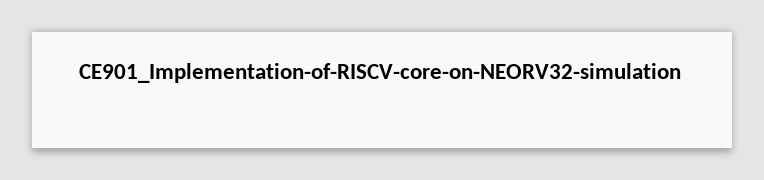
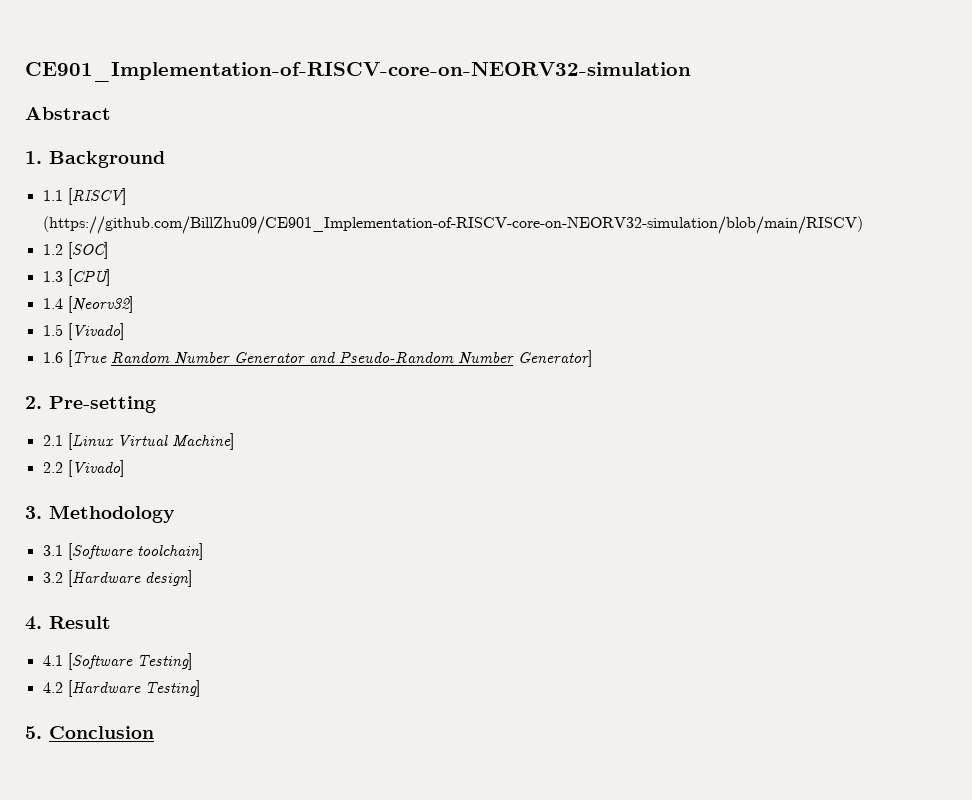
+ Abstract
+ 1. Background
+ 1.1 [RISCV] (https://github.com/BillZhu09/CE901_Implementation-of-RISCV-core-on-NEORV32-simulation/blob/main/RISCV)
+ 1.2 [SOC]
+ 1.3 [CPU]
+ 1.4 [Neorv32]
+ 1.5 [Vivado]
+ 1.6 [True Random Number Generator and Pseudo-Random Number Generator]
+ 2. Pre-setting
+ 2.1 [Linux Virtual Machine]
+ 2.2 [Vivado]
+ 3. Methodology
+ 3.1 [Software toolchain]
+ 3.2 [Hardware design]
+ 4. Result
+ 4.1 [Software Testing]
+ 4.2 [Hardware Testing]
+ 5. Conclusion

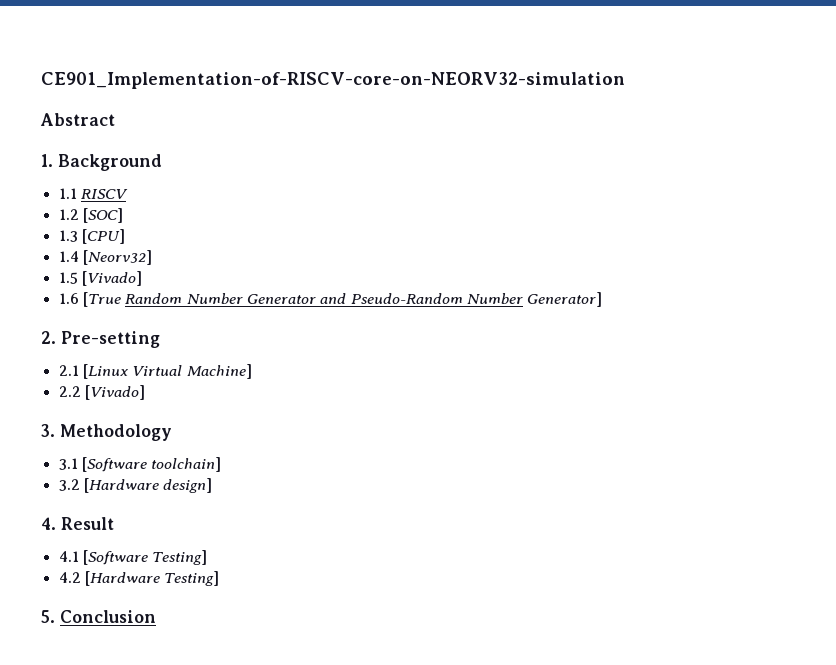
- 1.1 [RISCV] (https://github.com/BillZhu09/CE901_Implementation-of-RISCV-core-on-NEORV32-simulation/blob/main/RISCV)
+ 1.1 RISCV

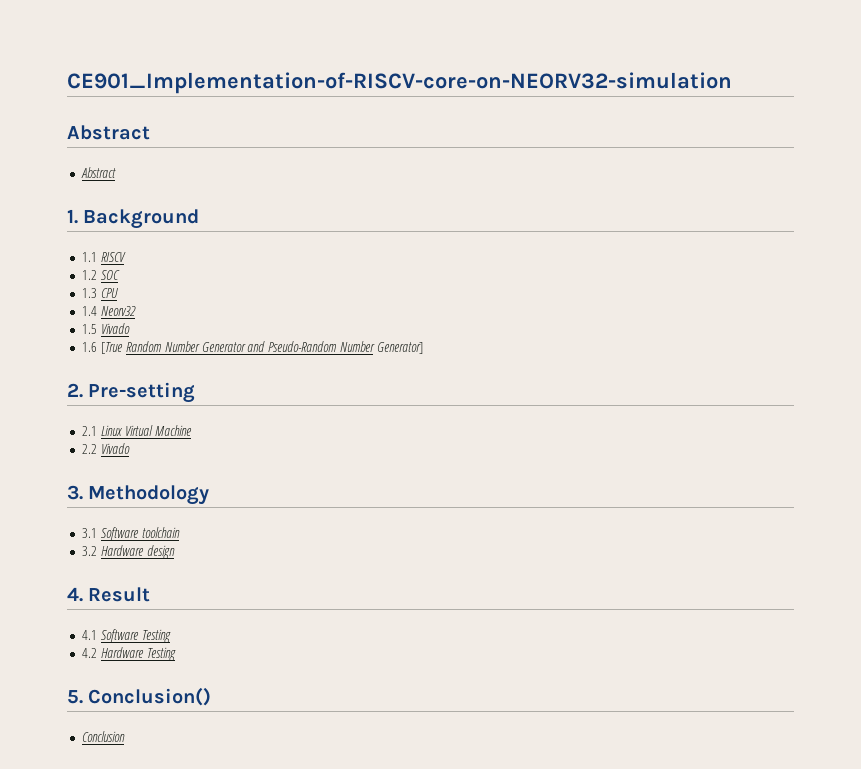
  CE901_Implementation-of-RISCV-core-on-NEORV32-simulation
+ Abstract
- 1.2 [SOC]
+ 1.2 SOC
- 1.3 [CPU]
+ 1.3 CPU
- 1.4 [Neorv32]
+ 1.4 Neorv32
- 1.5 [Vivado]
+ 1.5 Vivado
- 2.1 [Linux Virtual Machine]
+ 2.1 Linux Virtual Machine
- 2.2 [Vivado]
+ 2.2 Vivado
- 3.1 [Software toolchain]
+ 3.1 Software toolchain
- 3.2 [Hardware design]
+ 3.2 Hardware design
- 4.1 [Software Testing]
+ 4.1 Software Testing
- 4.2 [Hardware Testing]
+ 4.2 Hardware Testing
- 5. Conclusion
+ 5. Conclusion()
+ Conclusion

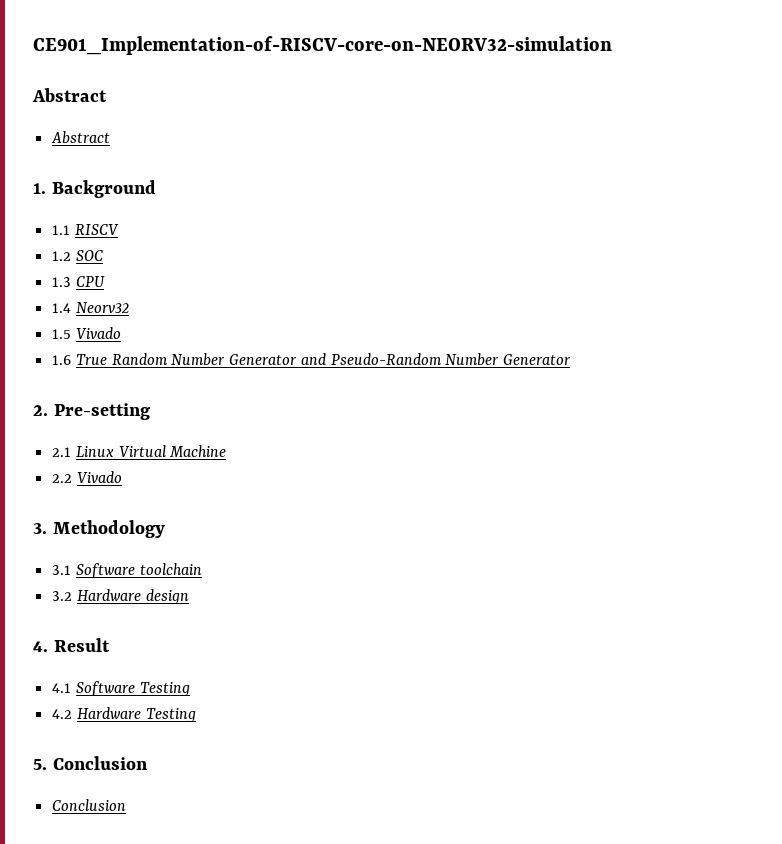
- 1.6 [True Random Number Generator and Pseudo-Random Number Generator]
+ 1.6 True Random Number Generator and Pseudo-Random Number Generator
- 5. Conclusion()
+ 5. Conclusion

